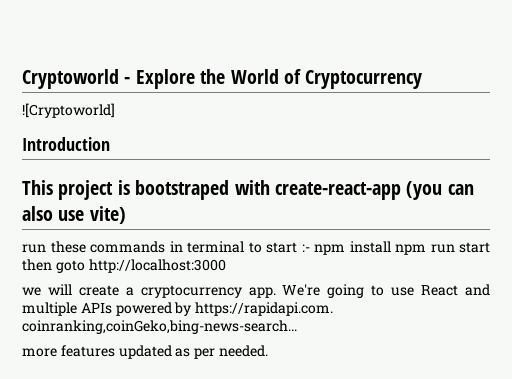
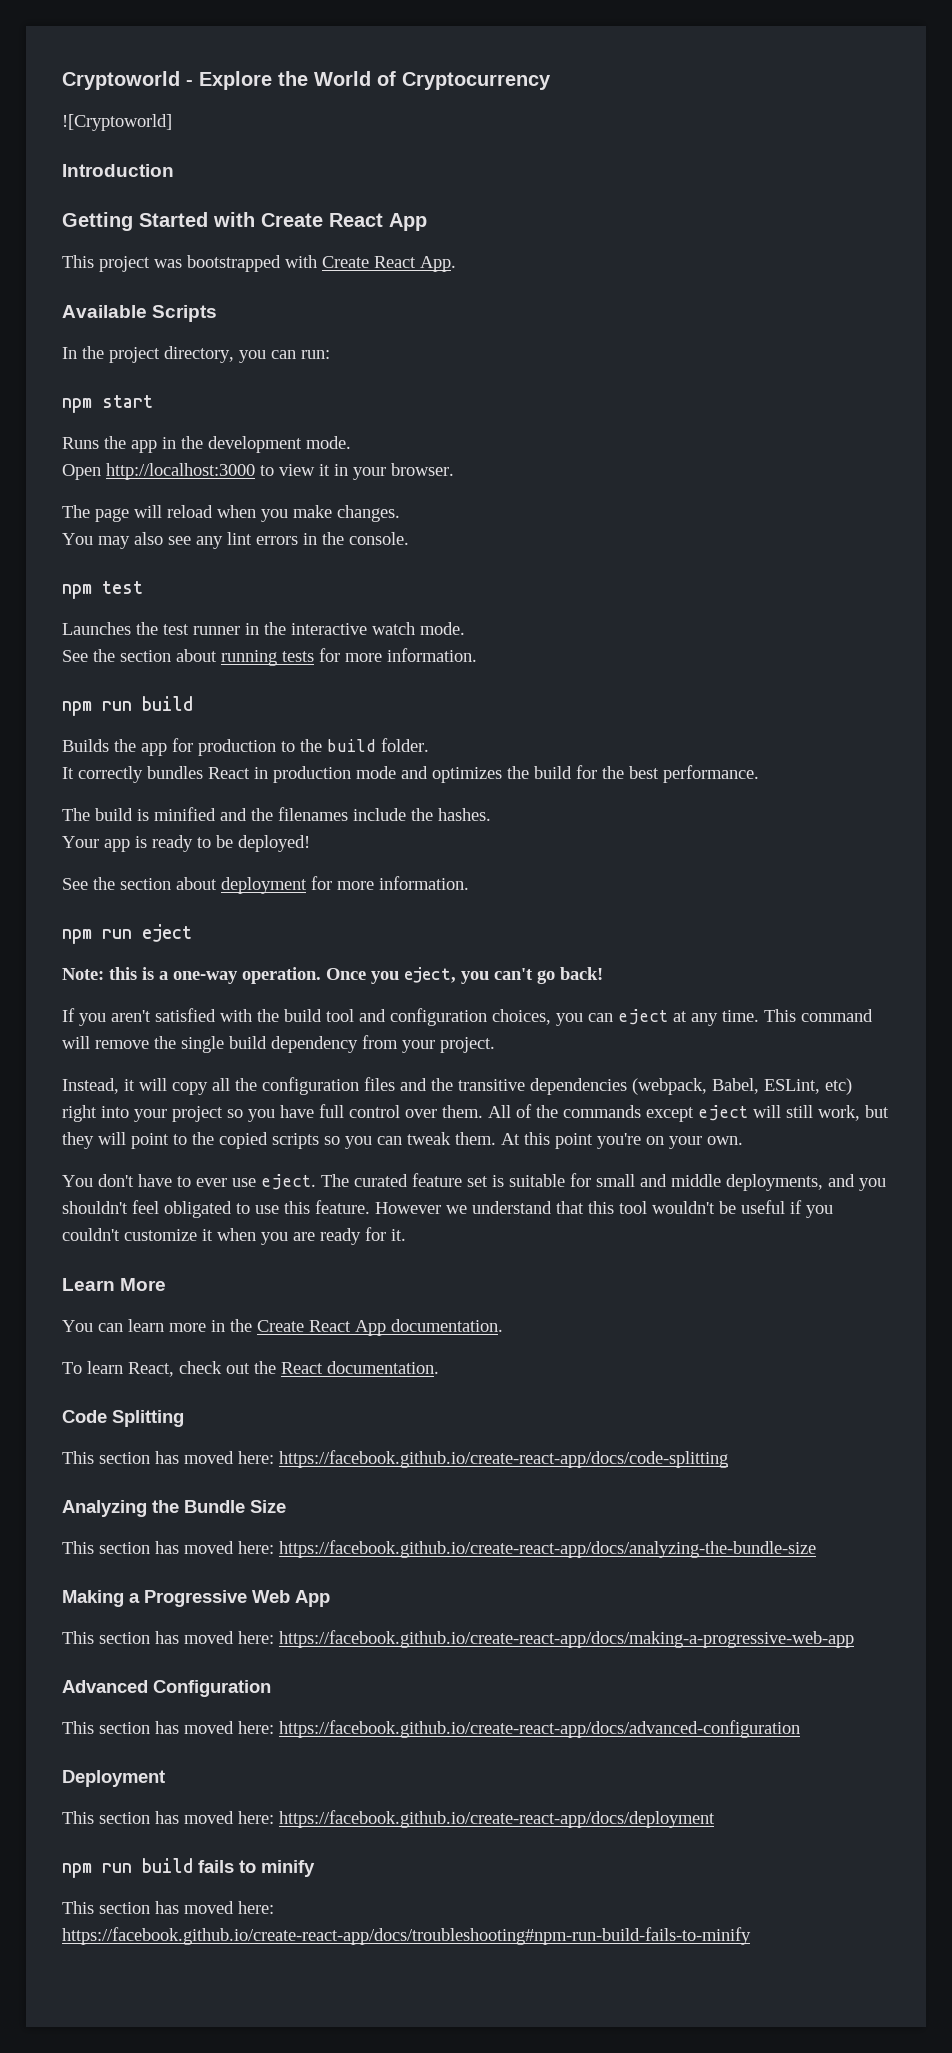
- This project is bootstraped with create-react-app (you can also use vite)
- run these commands in terminal to start :- npm install npm run start then goto http://localhost:3000
- we will create a cryptocurrency app. We're going to use React and multiple APIs powered by https://rapidapi.com. coinranking,coinGeko,bing-news-search...
- more features updated as per needed.
+ Getting Started with Create React App
+ This project was bootstrapped with Create React App.
+ Available Scripts
+ In the project directory, you can run:
+ npm start
+ Runs the app in the development mode.
+ Open http://localhost:3000 to view it in your browser.
+ The page will reload when you make changes.
+ You may also see any lint errors in the console.
+ npm test
+ Launches the test runner in the interactive watch mode.
+ See the section about running tests for more information.
+ npm run build
+ Builds the app for production to the build folder.
+ It correctly bundles React in production mode and optimizes the build for the best performance.
+ The build is minified and the filenames include the hashes.
+ Your app is ready to be deployed!
+ See the section about deployment for more information.
+ npm run eject
+ Note: this is a one-way operation. Once you eject, you can't go back!
+ If you aren't satisfied with the build tool and configuration choices, you can eject at any time. This command will remove the single build dependency from your project.
+ Instead, it will copy all the configuration files and the transitive dependencies (webpack, Babel, ESLint, etc) right into your project so you have full control over them. All of the commands except eject will still work, but they will point to the copied scripts so you can tweak them. At this point you're on your own.
+ You don't have to ever use eject. The curated feature set is suitable for small and middle deployments, and you shouldn't feel obligated to use this feature. However we understand that this tool wouldn't be useful if you couldn't customize it when you are ready for it.
+ Learn More
+ You can learn more in the Create React App documentation.
+ To learn React, check out the React documentation.
+ Code Splitting
+ This section has moved here: https://facebook.github.io/create-react-app/docs/code-splitting
+ Analyzing the Bundle Size
+ This section has moved here: https://facebook.github.io/create-react-app/docs/analyzing-the-bundle-size
+ Making a Progressive Web App
+ This section has moved here: https://facebook.github.io/create-react-app/docs/making-a-progressive-web-app
+ Advanced Configuration
+ This section has moved here: https://facebook.github.io/create-react-app/docs/advanced-configuration
+ Deployment
+ This section has moved here: https://facebook.github.io/create-react-app/docs/deployment
+ npm run build fails to minify
+ This section has moved here: https://facebook.github.io/create-react-app/docs/troubleshooting#npm-run-build-fails-to-minify

